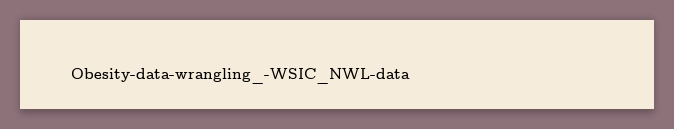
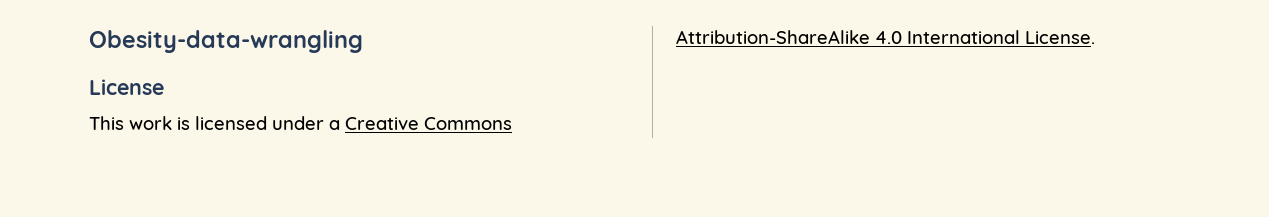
- Obesity-data-wrangling_-WSIC_NWL-data
+ Obesity-data-wrangling
+ License
+ This work is licensed under a Creative Commons Attribution-ShareAlike 4.0 International License.

